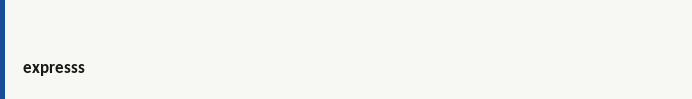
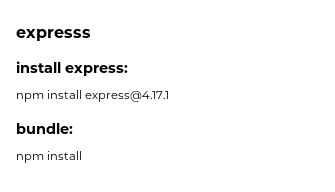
+ install express:
+ npm install express@4.17.1
+ bundle:
+ npm install

